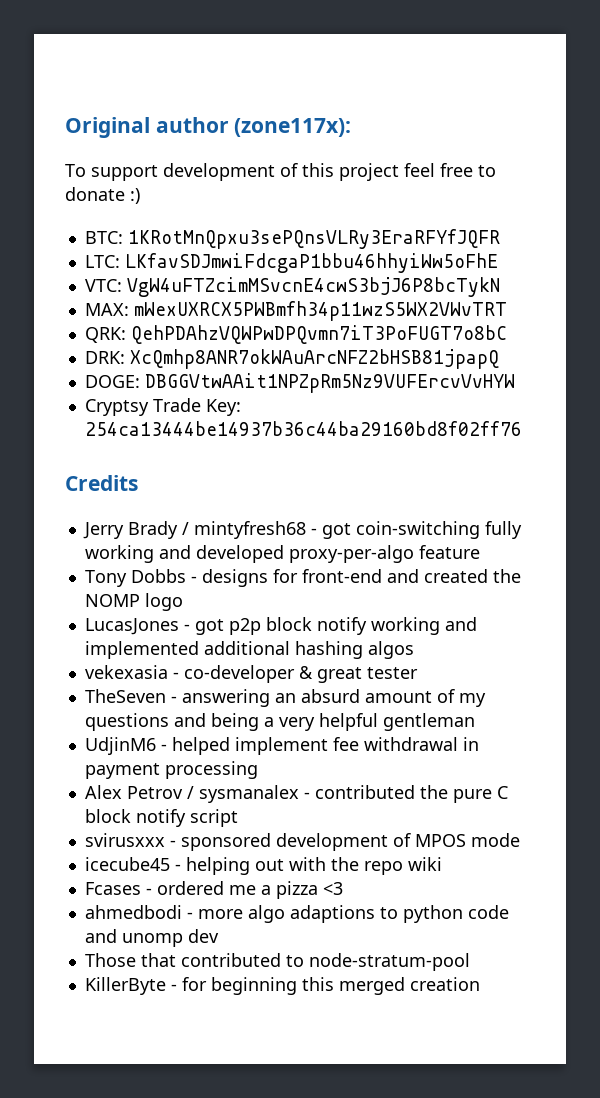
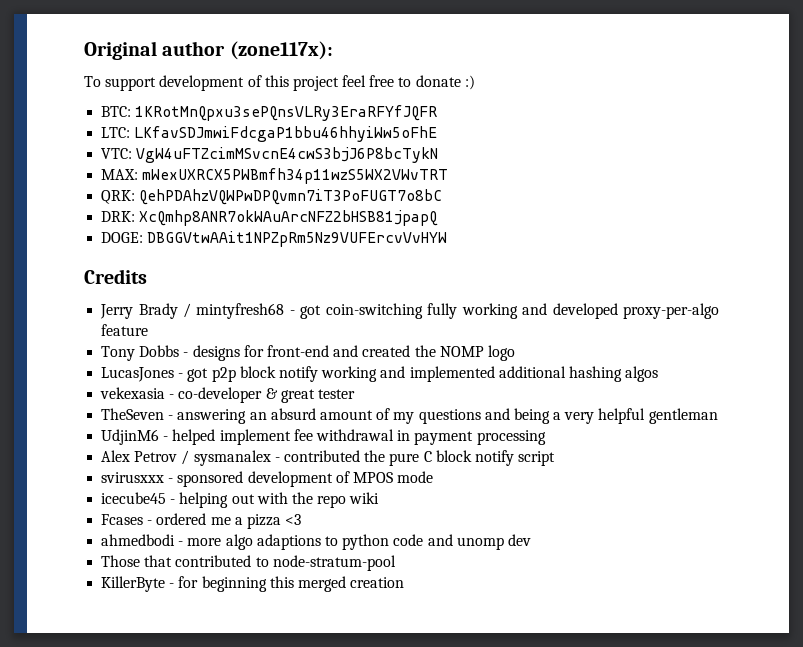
- Cryptsy Trade Key: 254ca13444be14937b36c44ba29160bd8f02ff76

